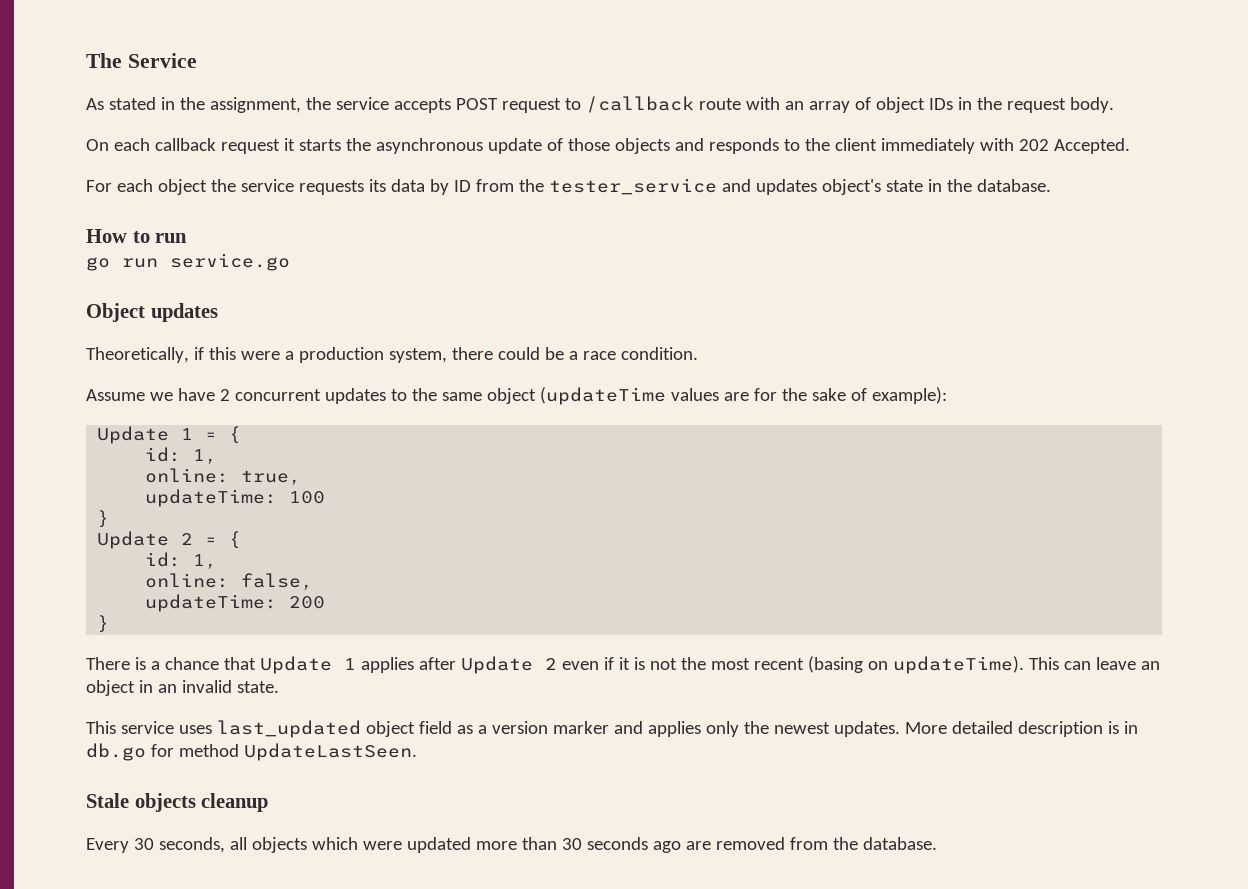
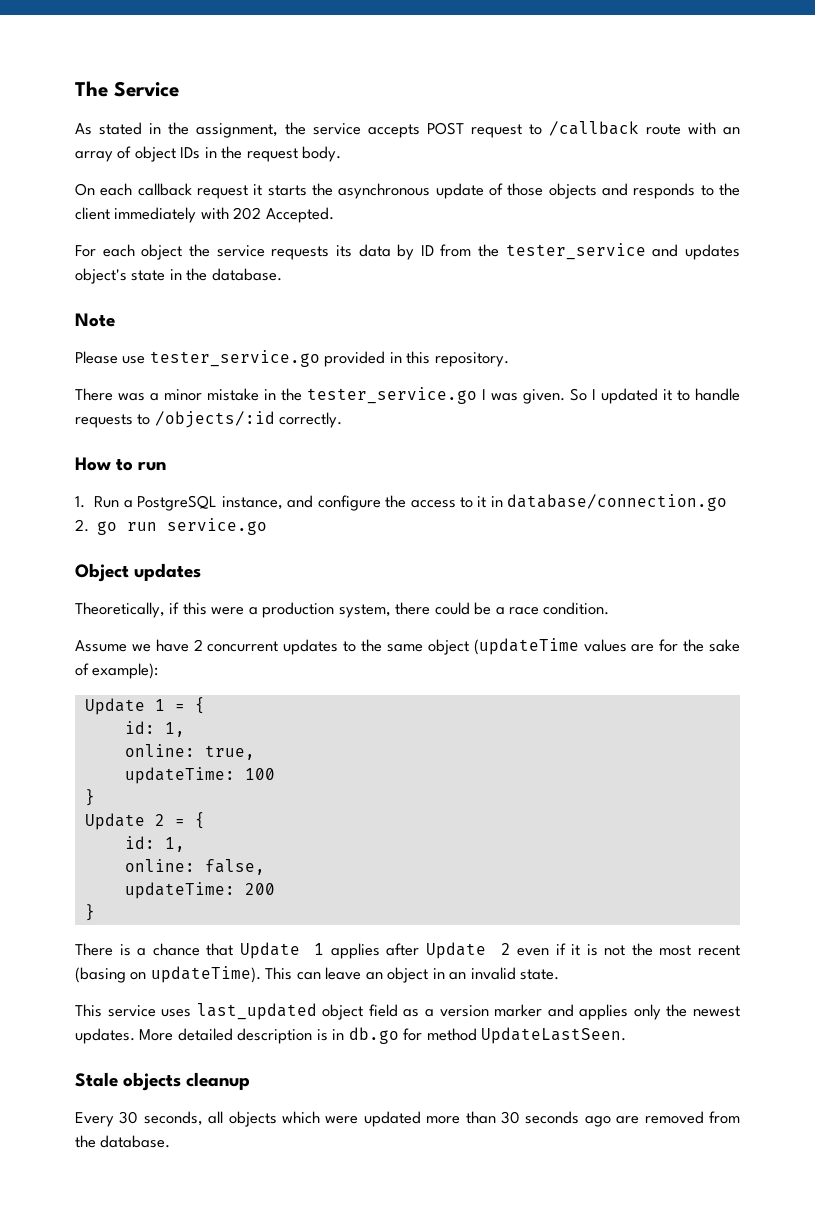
+ Note
+ Please use tester_service.go provided in this repository.
+ There was a minor mistake in the tester_service.go I was given. So I updated it to handle requests to /objects/:id correctly.
  How to run
- go run service.go
+ 1. Run a PostgreSQL instance, and configure the access to it in database/connection.go
+ 2. go run service.go

